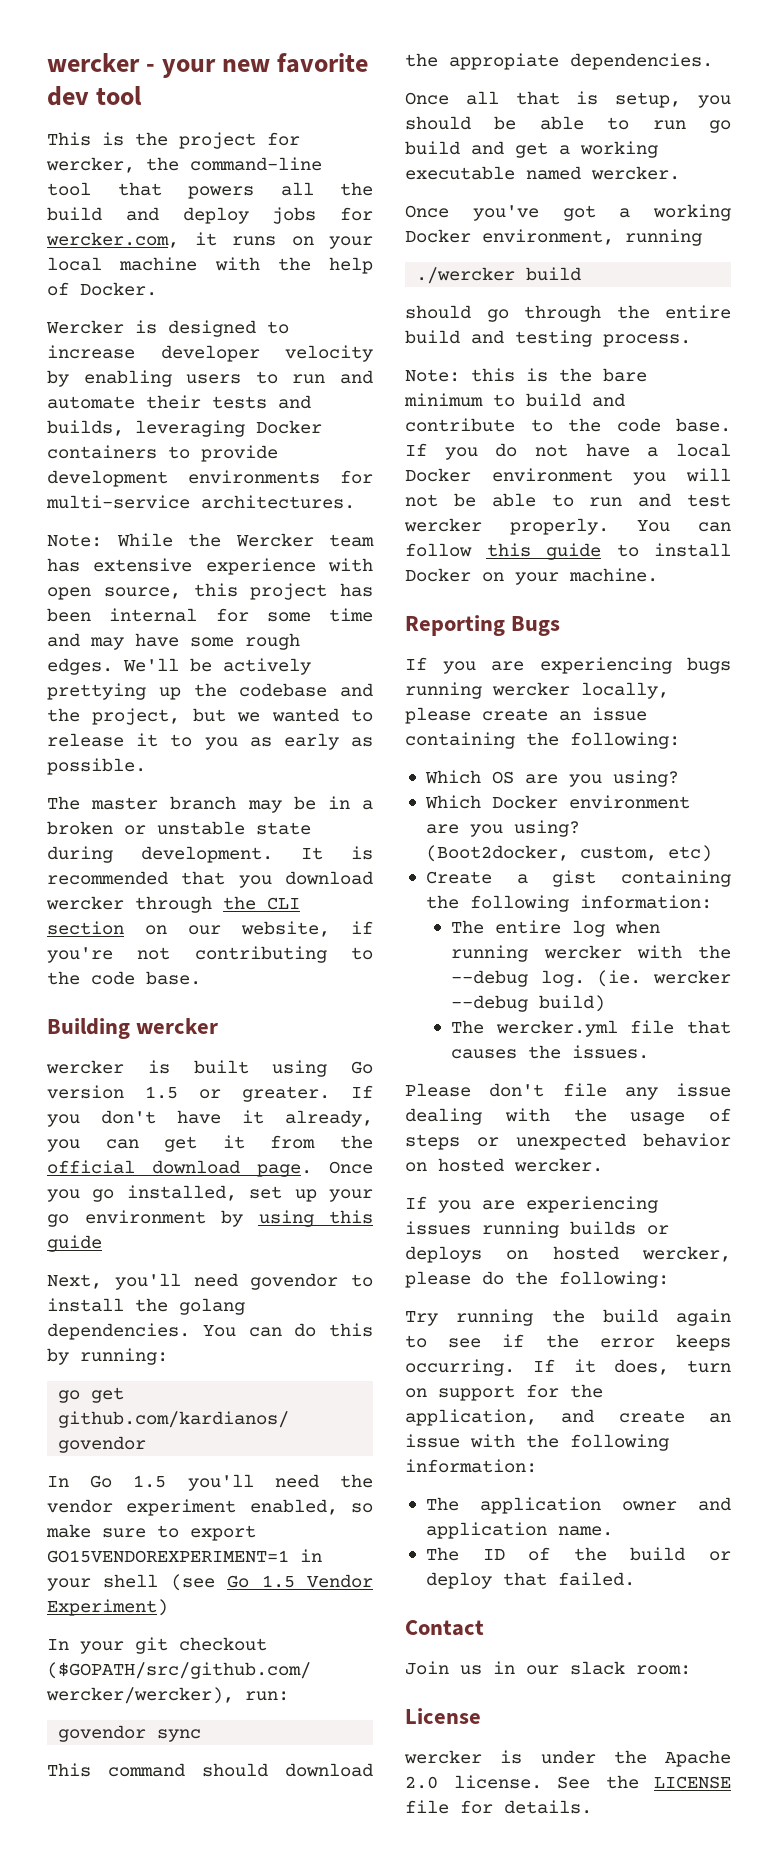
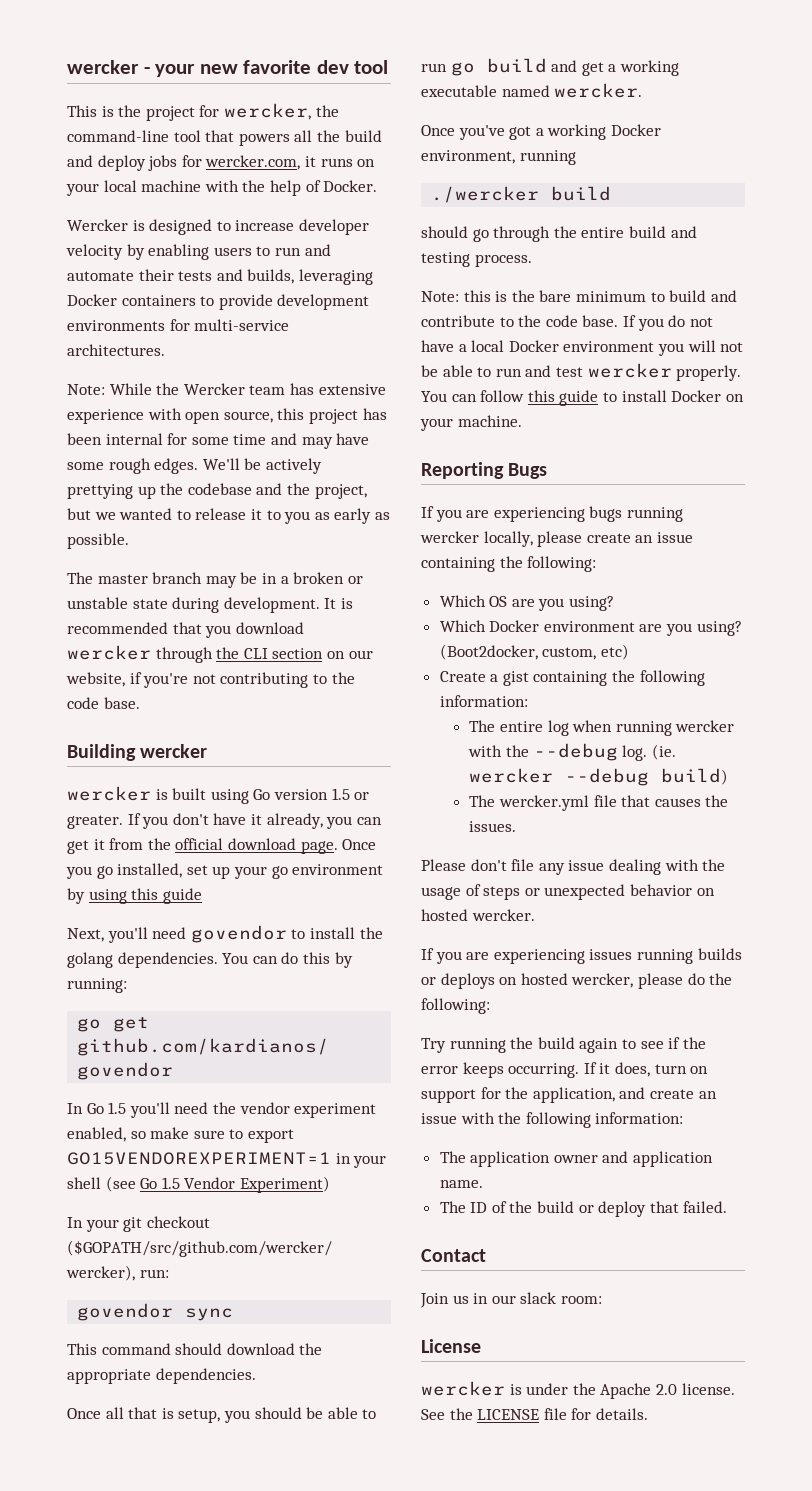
- This command should download the appropiate dependencies.
+ This command should download the appropriate dependencies.

